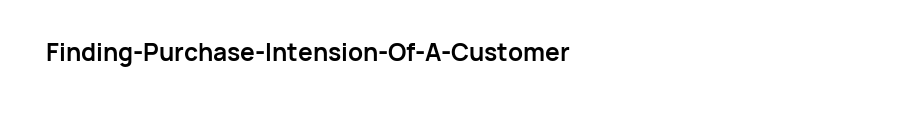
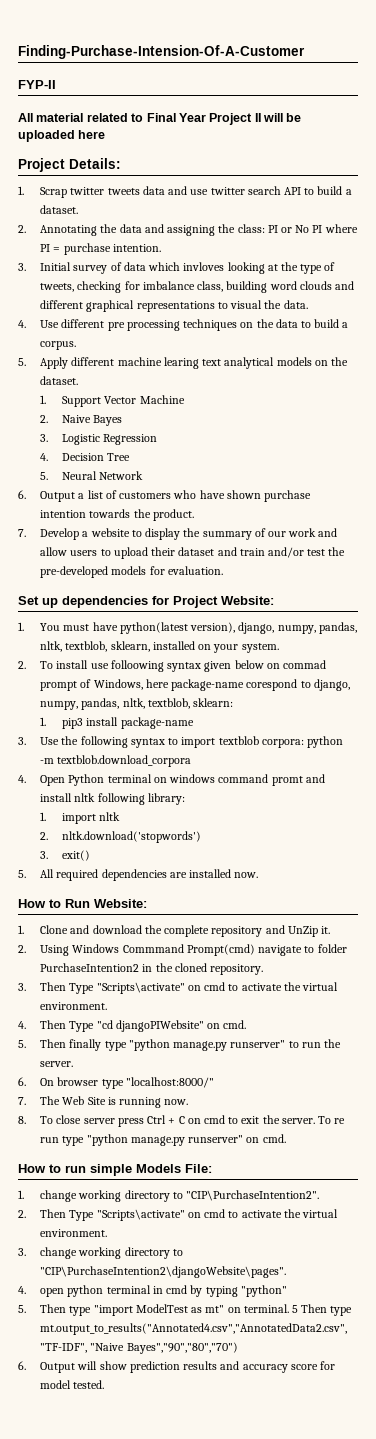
+ FYP-II
+ All material related to Final Year Project II will be uploaded here
+ Project Details:
+ 1. Scrap twitter tweets data and use twitter search API to build a dataset.
+ 2. Annotating the data and assigning the class: PI or No PI where PI = purchase intention.
+ 3. Initial survey of data which invloves looking at the type of tweets, checking for imbalance class, building word clouds and different graphical representations to visual the data.
+ 4. Use different pre processing techniques on the data to build a corpus.
+ 5. Apply different machine learing text analytical models on the dataset.
+ 1. Support Vector Machine
+ 2. Naive Bayes
+ 3. Logistic Regression
+ 4. Decision Tree
+ 5. Neural Network
+ 6. Output a list of customers who have shown purchase intention towards the product.
+ 7. Develop a website to display the summary of our work and allow users to upload their dataset and train and/or test the pre-developed models for evaluation.
+ Set up dependencies for Project Website:
+ 1. You must have python(latest version), django, numpy, pandas, nltk, textblob, sklearn, installed on your system.
+ 2. To install use folloowing syntax given below on commad prompt of Windows, here package-name corespond to django, numpy, pandas, nltk, textblob, sklearn:
+ 1. pip3 install package-name
+ 3. Use the following syntax to import textblob corpora: python -m textblob.download_corpora
+ 4. Open Python terminal on windows command promt and install nltk following library:
+ 1. import nltk
+ 2. nltk.download('stopwords')
+ 3. exit()
+ 5. All required dependencies are installed now.
+ How to Run Website:
+ 1. Clone and download the complete repository and UnZip it.
+ 2. Using Windows Commmand Prompt(cmd) navigate to folder PurchaseIntention2 in the cloned repository.
+ 3. Then Type "Scripts\activate" on cmd to activate the virtual environment.
+ 4. Then Type "cd djangoPIWebsite" on cmd.
+ 5. Then finally type "python manage.py runserver" to run the server.
+ 6. On browser type "localhost:8000/"
+ 7. The Web Site is running now.
+ 8. To close server press Ctrl + C on cmd to exit the server. To re run type "python manage.py runserver" on cmd.
+ How to run simple Models File:
+ 1. change working directory to "CIP\PurchaseIntention2".
+ 2. Then Type "Scripts\activate" on cmd to activate the virtual environment.
+ 3. change working directory to "CIP\PurchaseIntention2\djangoWebsite\pages".
+ 4. open python terminal in cmd by typing "python"
+ 5. Then type "import ModelTest as mt" on terminal. 5 Then type mt.output_to_results("Annotated4.csv","AnnotatedData2.csv", "TF-IDF", "Naive Bayes","90","80","70")
+ 6. Output will show prediction results and accuracy score for model tested.

